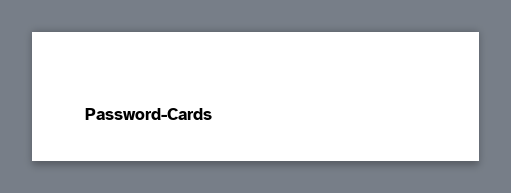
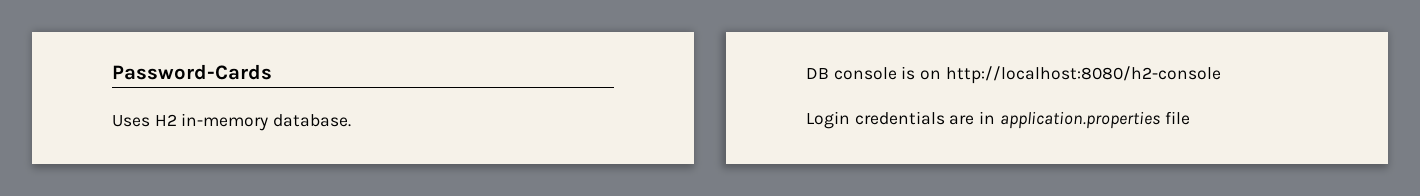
+ Uses H2 in-memory database.
+ DB console is on http://localhost:8080/h2-console
+ Login credentials are in application.properties file

